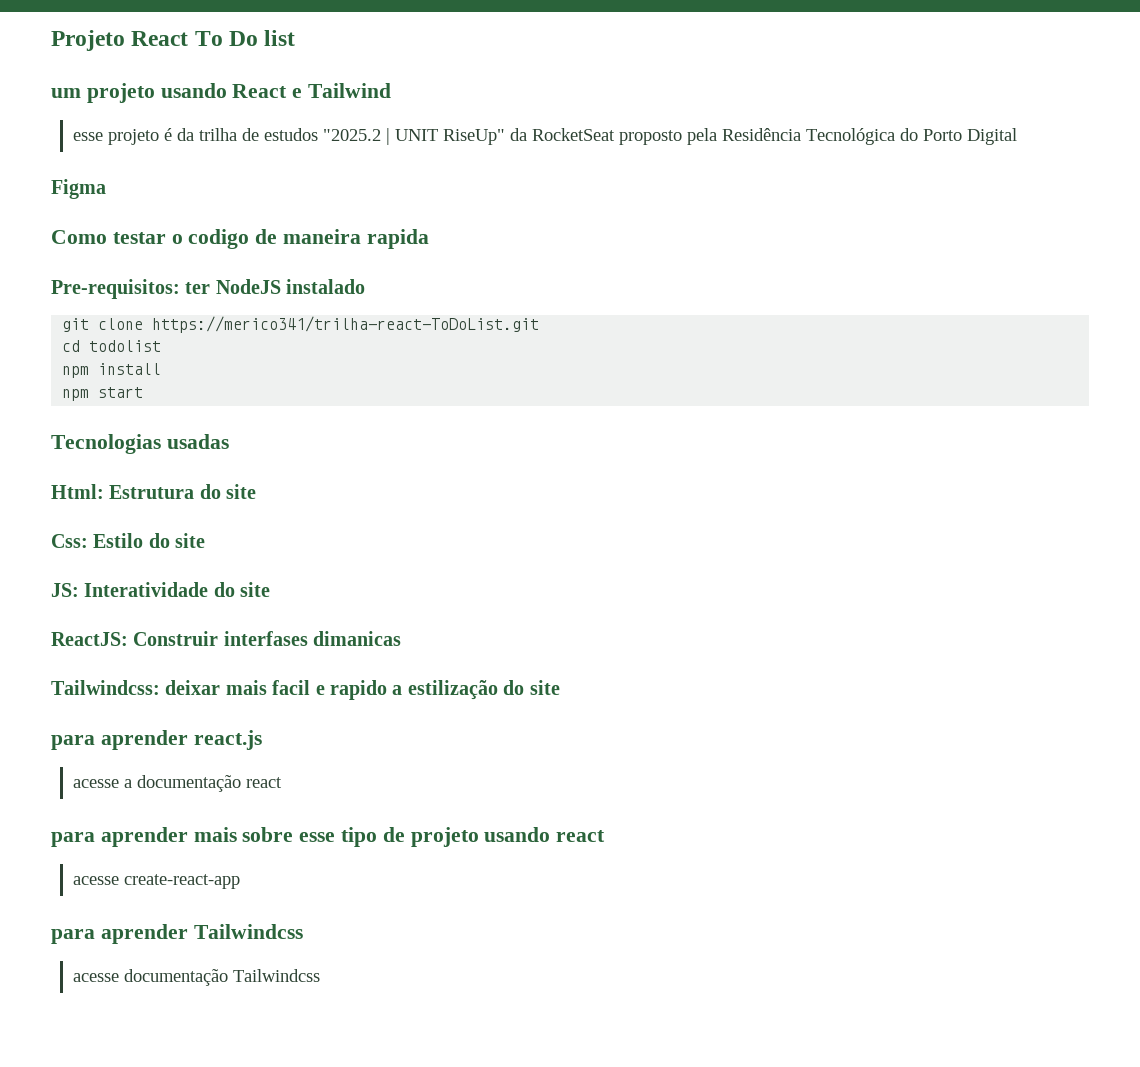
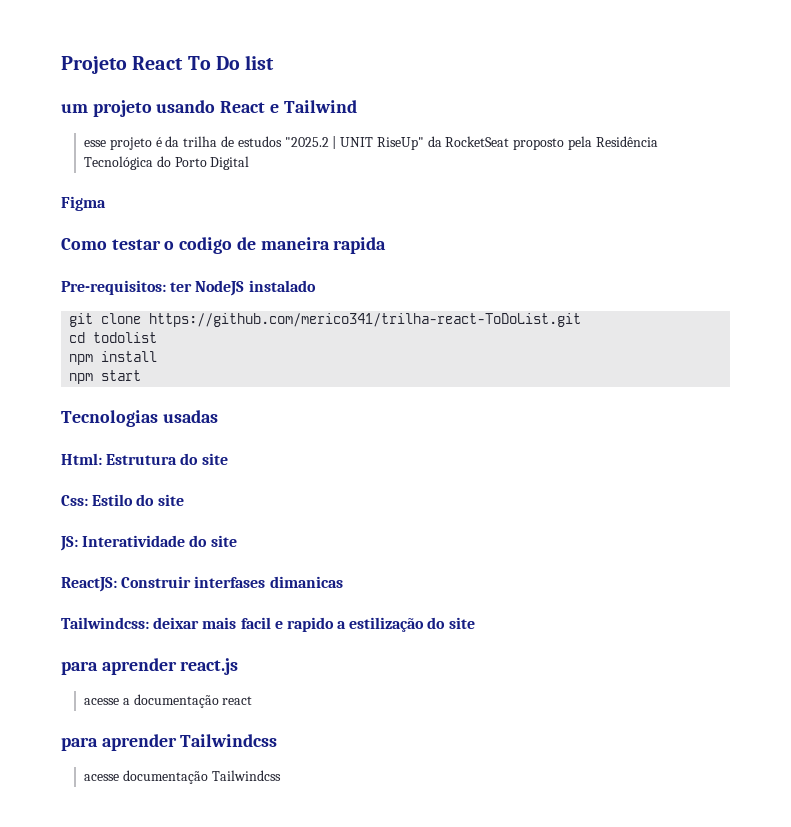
- git clone https://merico341/trilha-react-ToDoList.git
+ git clone https://github.com/merico341/trilha-react-ToDoList.git
- para aprender mais sobre esse tipo de projeto usando react
- acesse create-react-app

